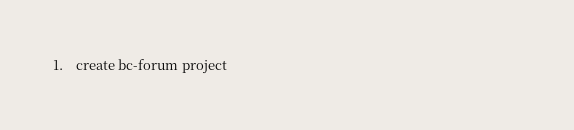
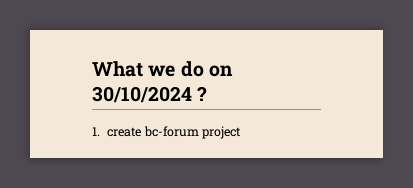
+ What we do on 30/10/2024 ?

